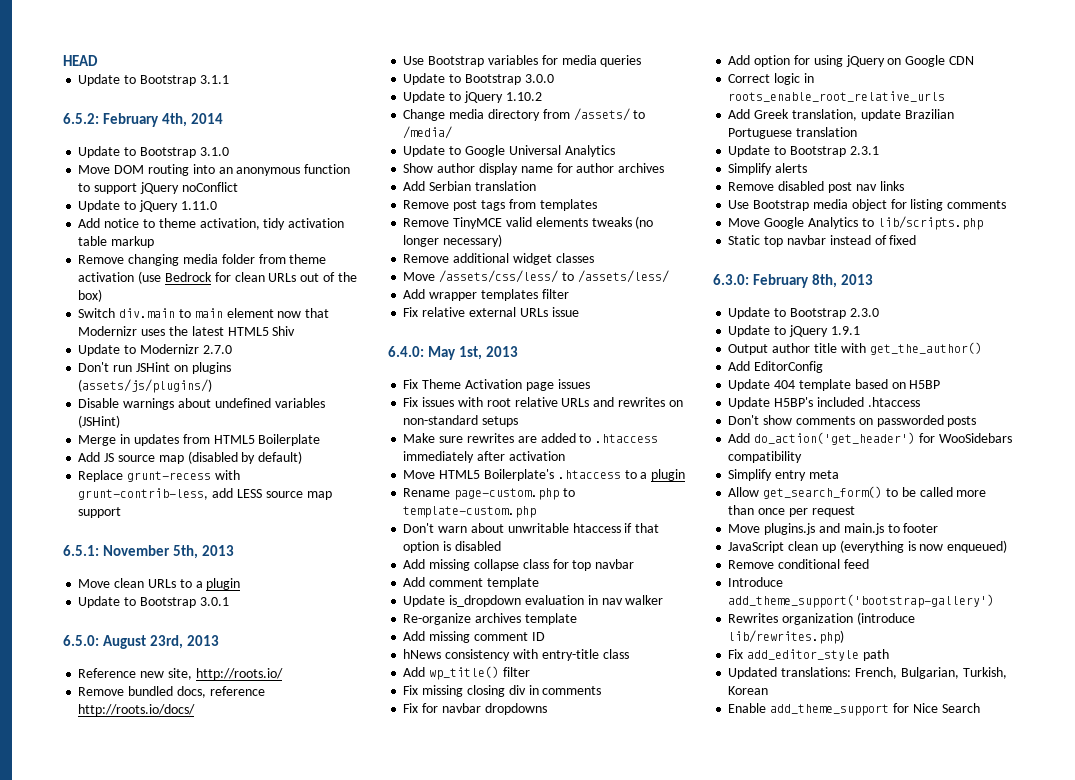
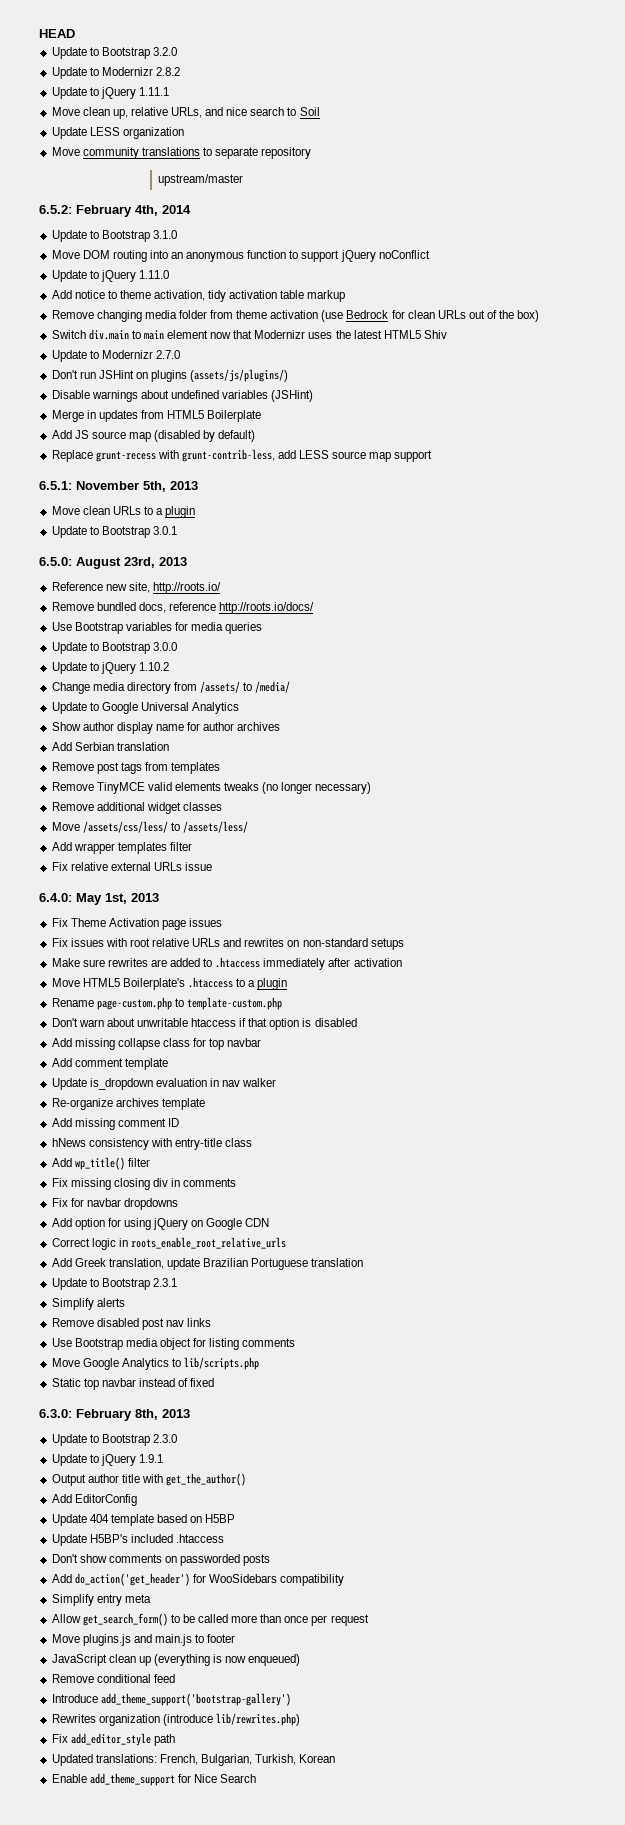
- Update to Bootstrap 3.1.1
+ Update to Bootstrap 3.2.0
+ Update to Modernizr 2.8.2
+ Update to jQuery 1.11.1
+ Move clean up, relative URLs, and nice search to Soil
+ Update LESS organization
+ Move community translations to separate repository
+ upstream/master

